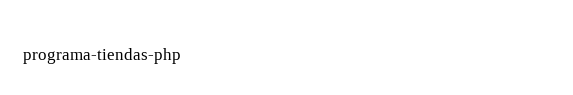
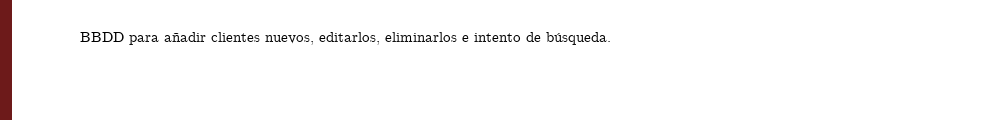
- programa-tiendas-php
+ BBDD para añadir clientes nuevos, editarlos, eliminarlos e intento de búsqueda.

